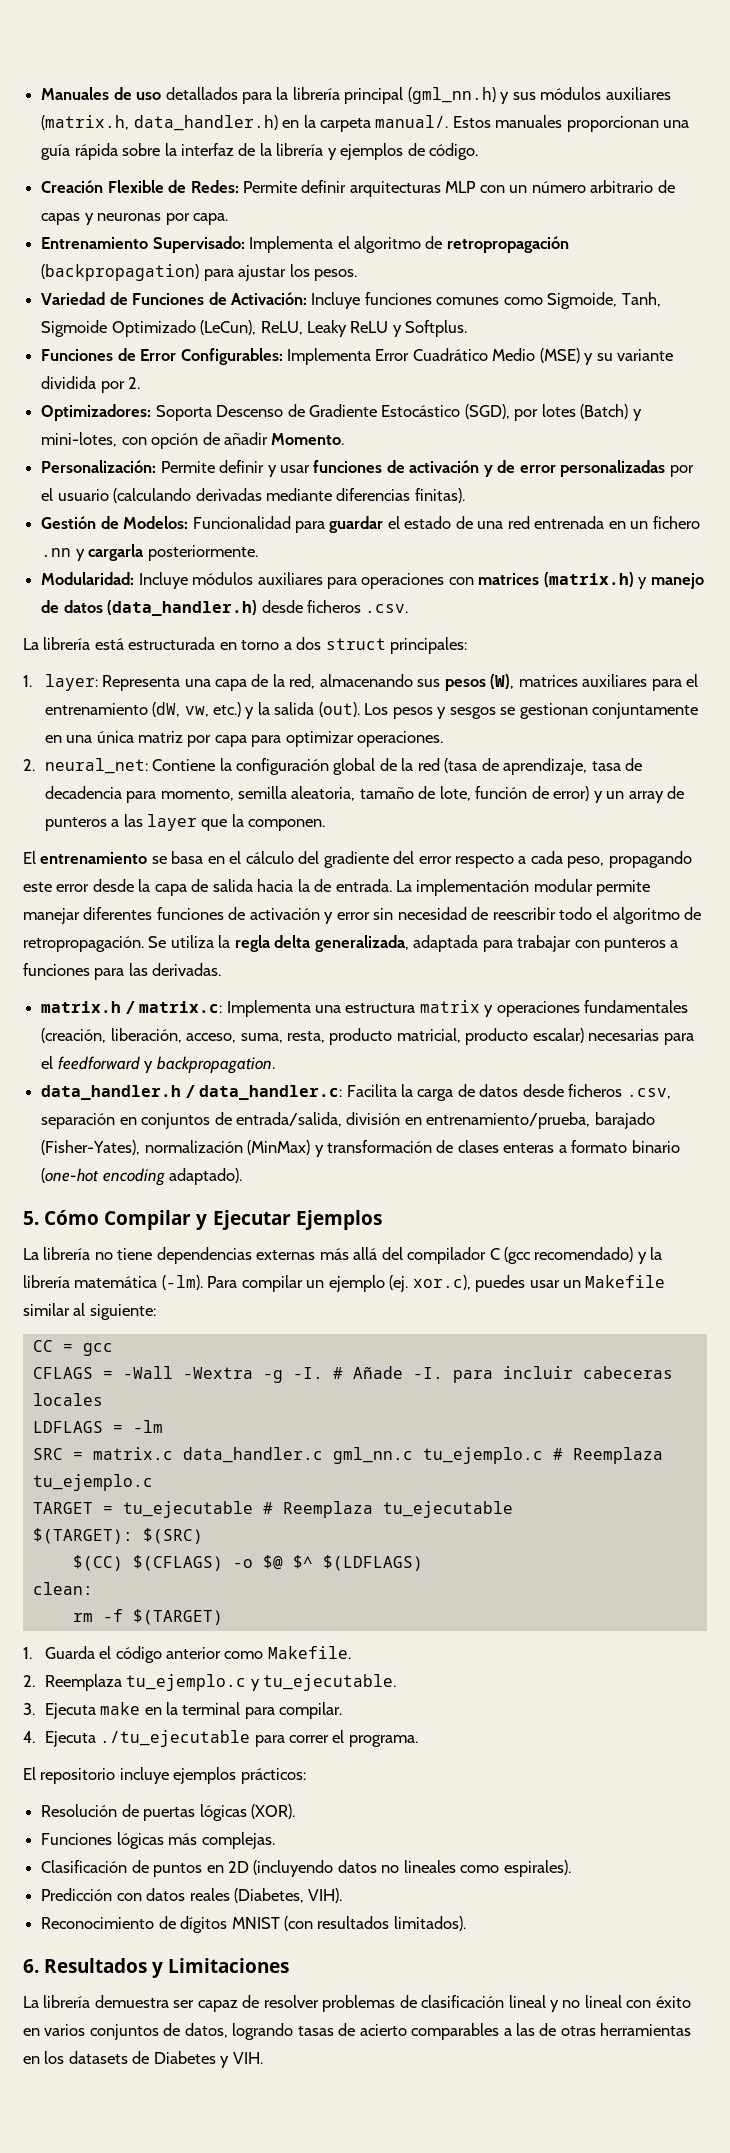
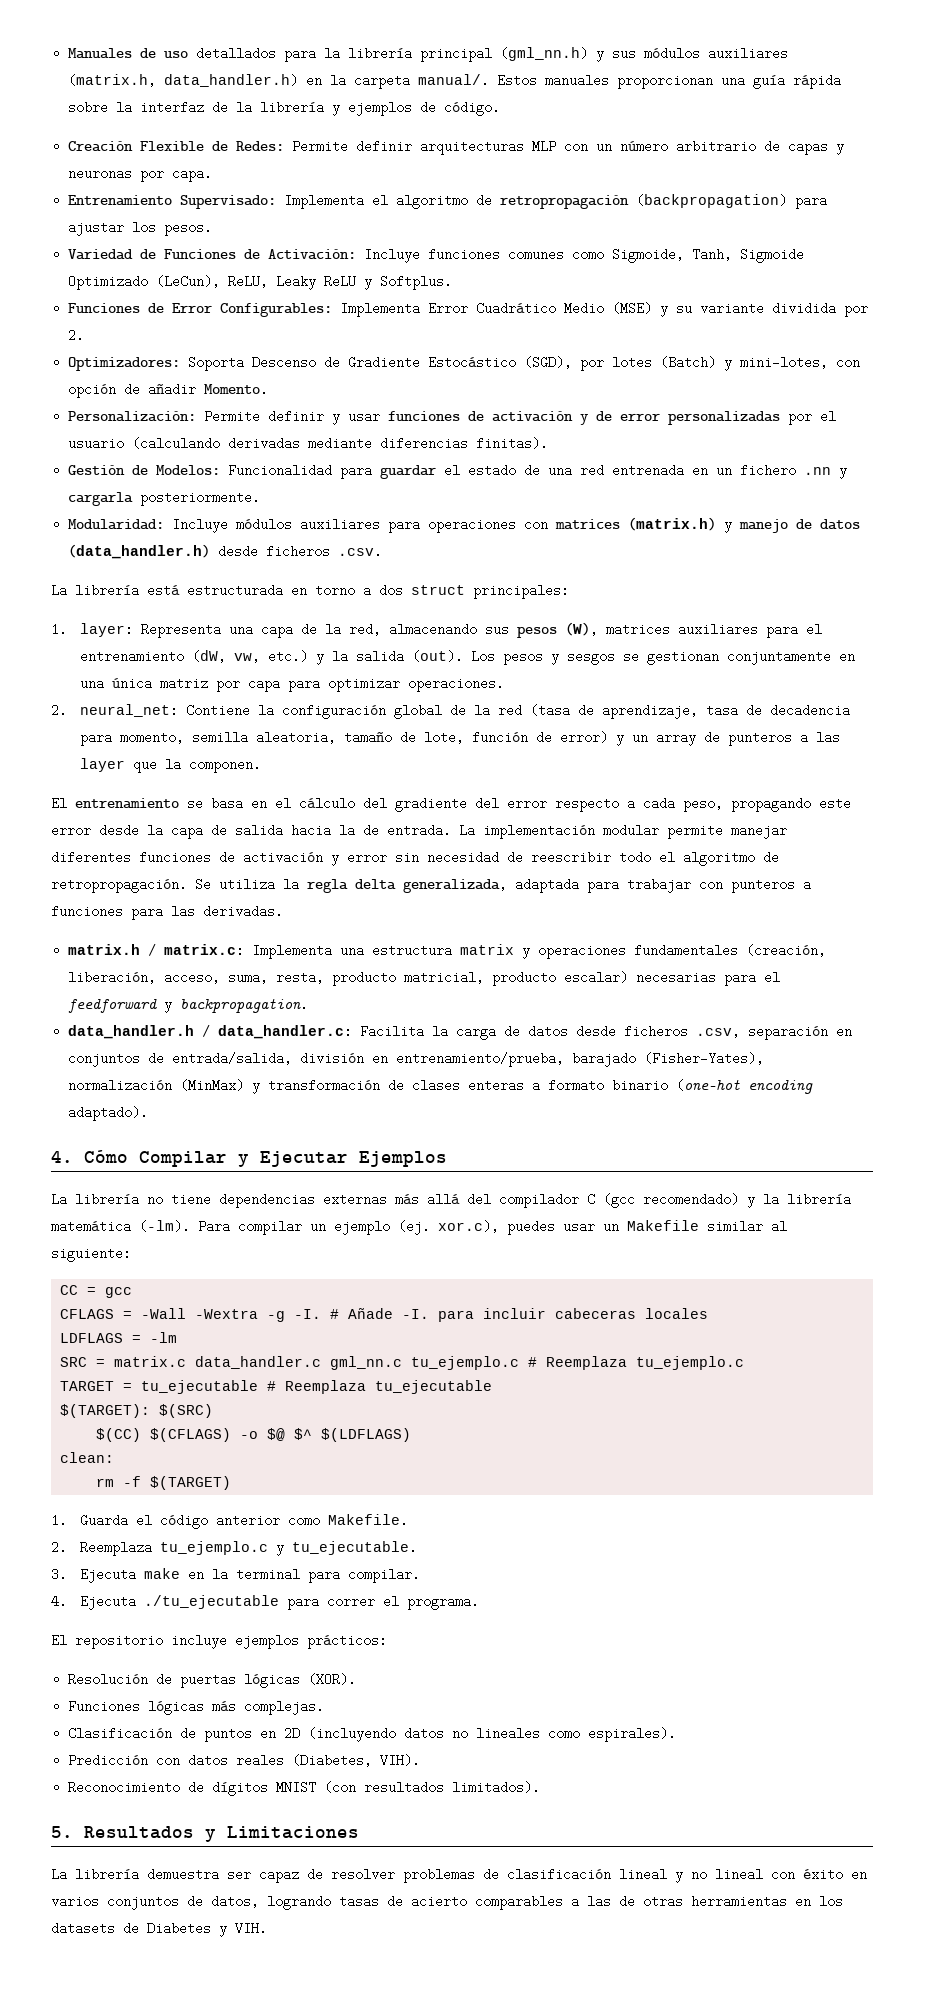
- 5. Cómo Compilar y Ejecutar Ejemplos
+ 4. Cómo Compilar y Ejecutar Ejemplos
- 6. Resultados y Limitaciones
+ 5. Resultados y Limitaciones

